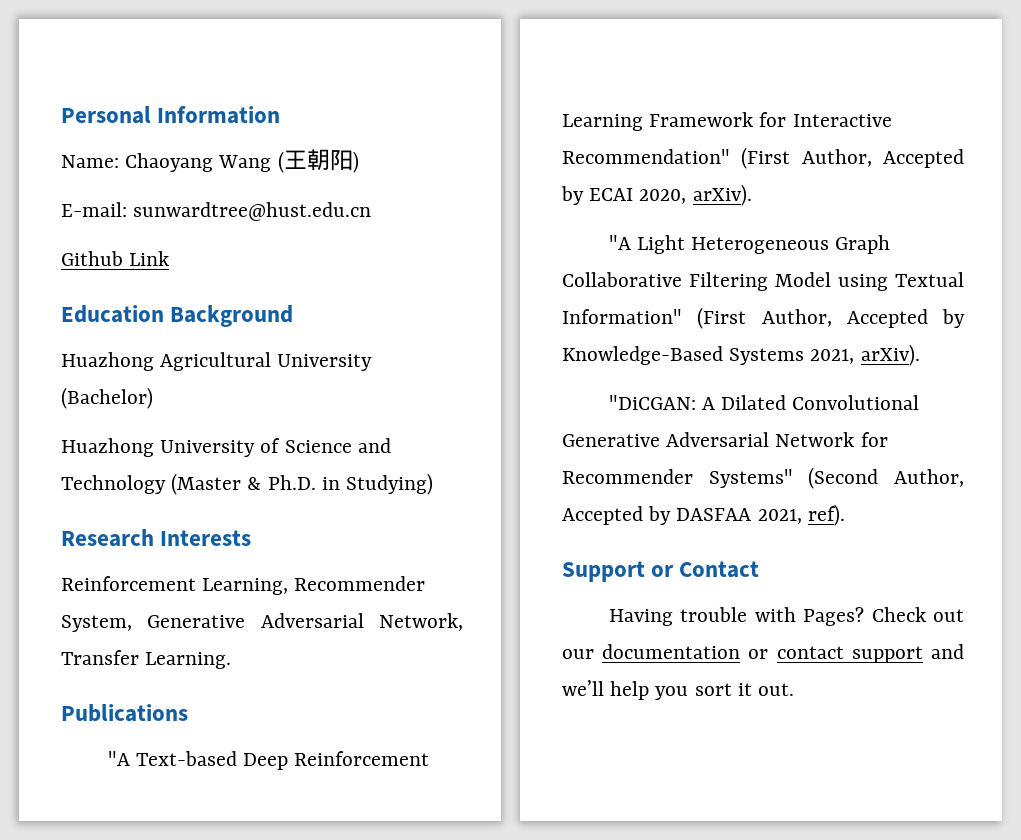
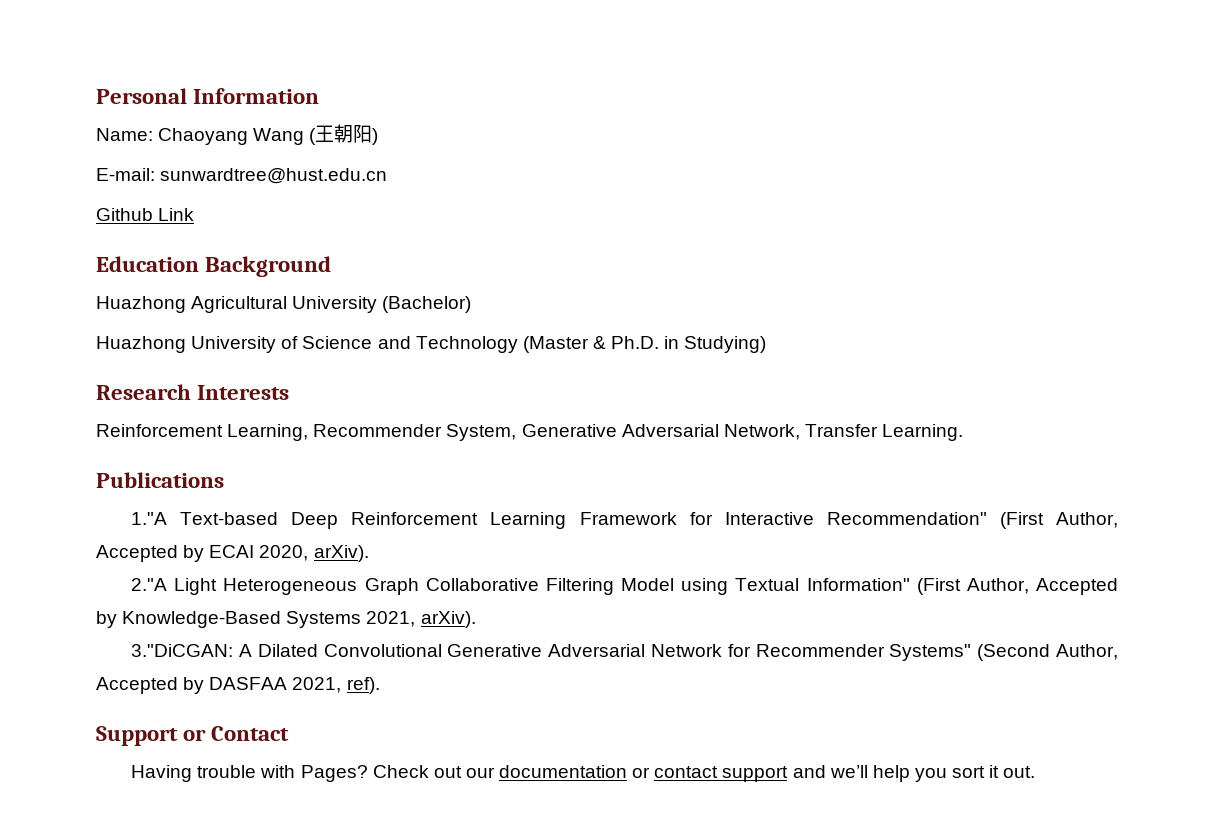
- "A Text-based Deep Reinforcement Learning Framework for Interactive Recommendation" (First Author, Accepted by ECAI 2020, arXiv).
+ 1."A Text-based Deep Reinforcement Learning Framework for Interactive Recommendation" (First Author, Accepted by ECAI 2020, arXiv).
- "A Light Heterogeneous Graph Collaborative Filtering Model using Textual Information" (First Author, Accepted by Knowledge-Based Systems 2021, arXiv).
+ 2."A Light Heterogeneous Graph Collaborative Filtering Model using Textual Information" (First Author, Accepted by Knowledge-Based Systems 2021, arXiv).
- "DiCGAN: A Dilated Convolutional Generative Adversarial Network for Recommender Systems" (Second Author, Accepted by DASFAA 2021, ref).
+ 3."DiCGAN: A Dilated Convolutional Generative Adversarial Network for Recommender Systems" (Second Author, Accepted by DASFAA 2021, ref).

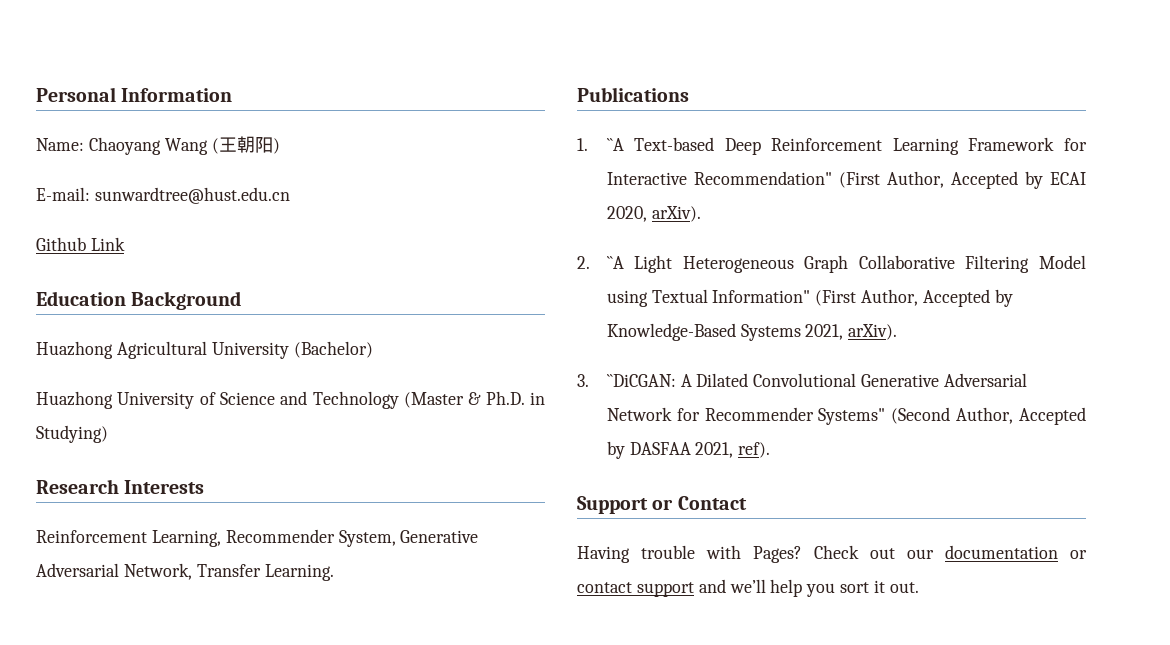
- 1."A Text-based Deep Reinforcement Learning Framework for Interactive Recommendation" (First Author, Accepted by ECAI 2020, arXiv).
+ 1. ``A Text-based Deep Reinforcement Learning Framework for Interactive Recommendation" (First Author, Accepted by ECAI 2020, arXiv).
- 2."A Light Heterogeneous Graph Collaborative Filtering Model using Textual Information" (First Author, Accepted by Knowledge-Based Systems 2021, arXiv).
+ 2. ``A Light Heterogeneous Graph Collaborative Filtering Model using Textual Information" (First Author, Accepted by Knowledge-Based Systems 2021, arXiv).
- 3."DiCGAN: A Dilated Convolutional Generative Adversarial Network for Recommender Systems" (Second Author, Accepted by DASFAA 2021, ref).
+ 3. ``DiCGAN: A Dilated Convolutional Generative Adversarial Network for Recommender Systems" (Second Author, Accepted by DASFAA 2021, ref).

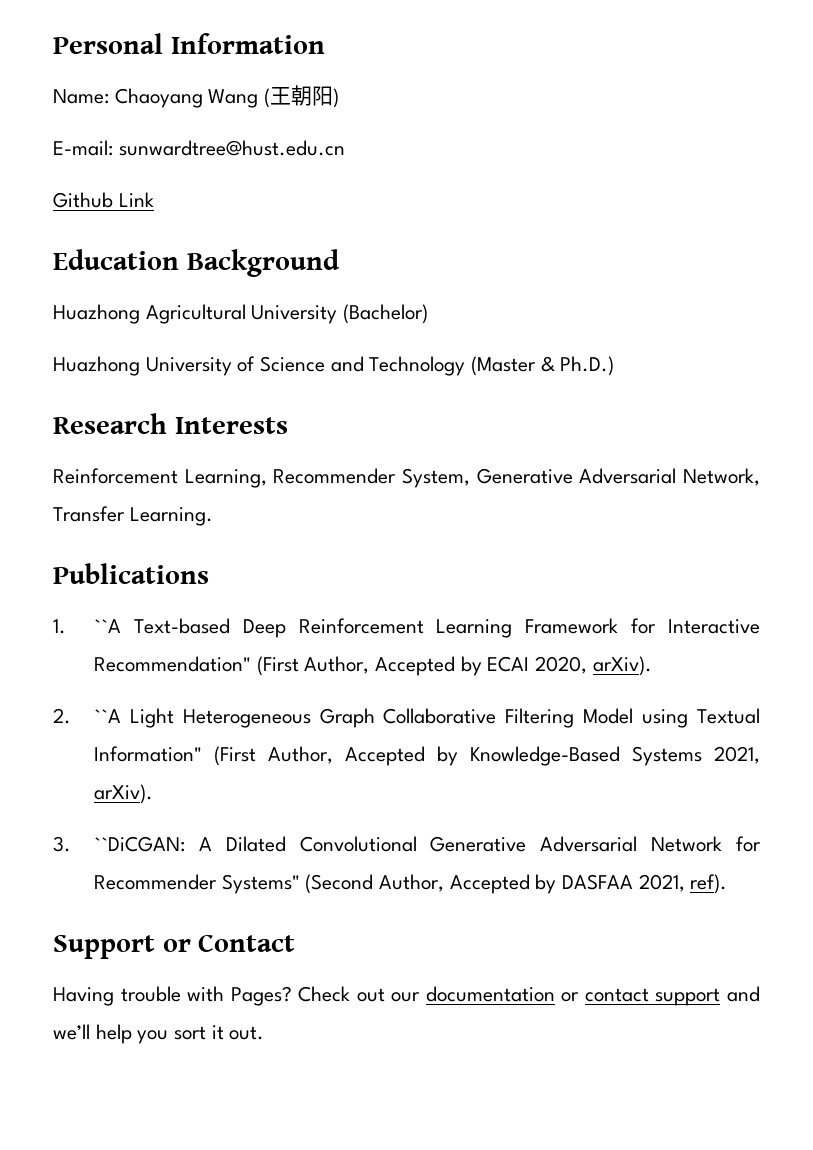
- Huazhong University of Science and Technology (Master & Ph.D. in Studying)
+ Huazhong University of Science and Technology (Master & Ph.D.)

